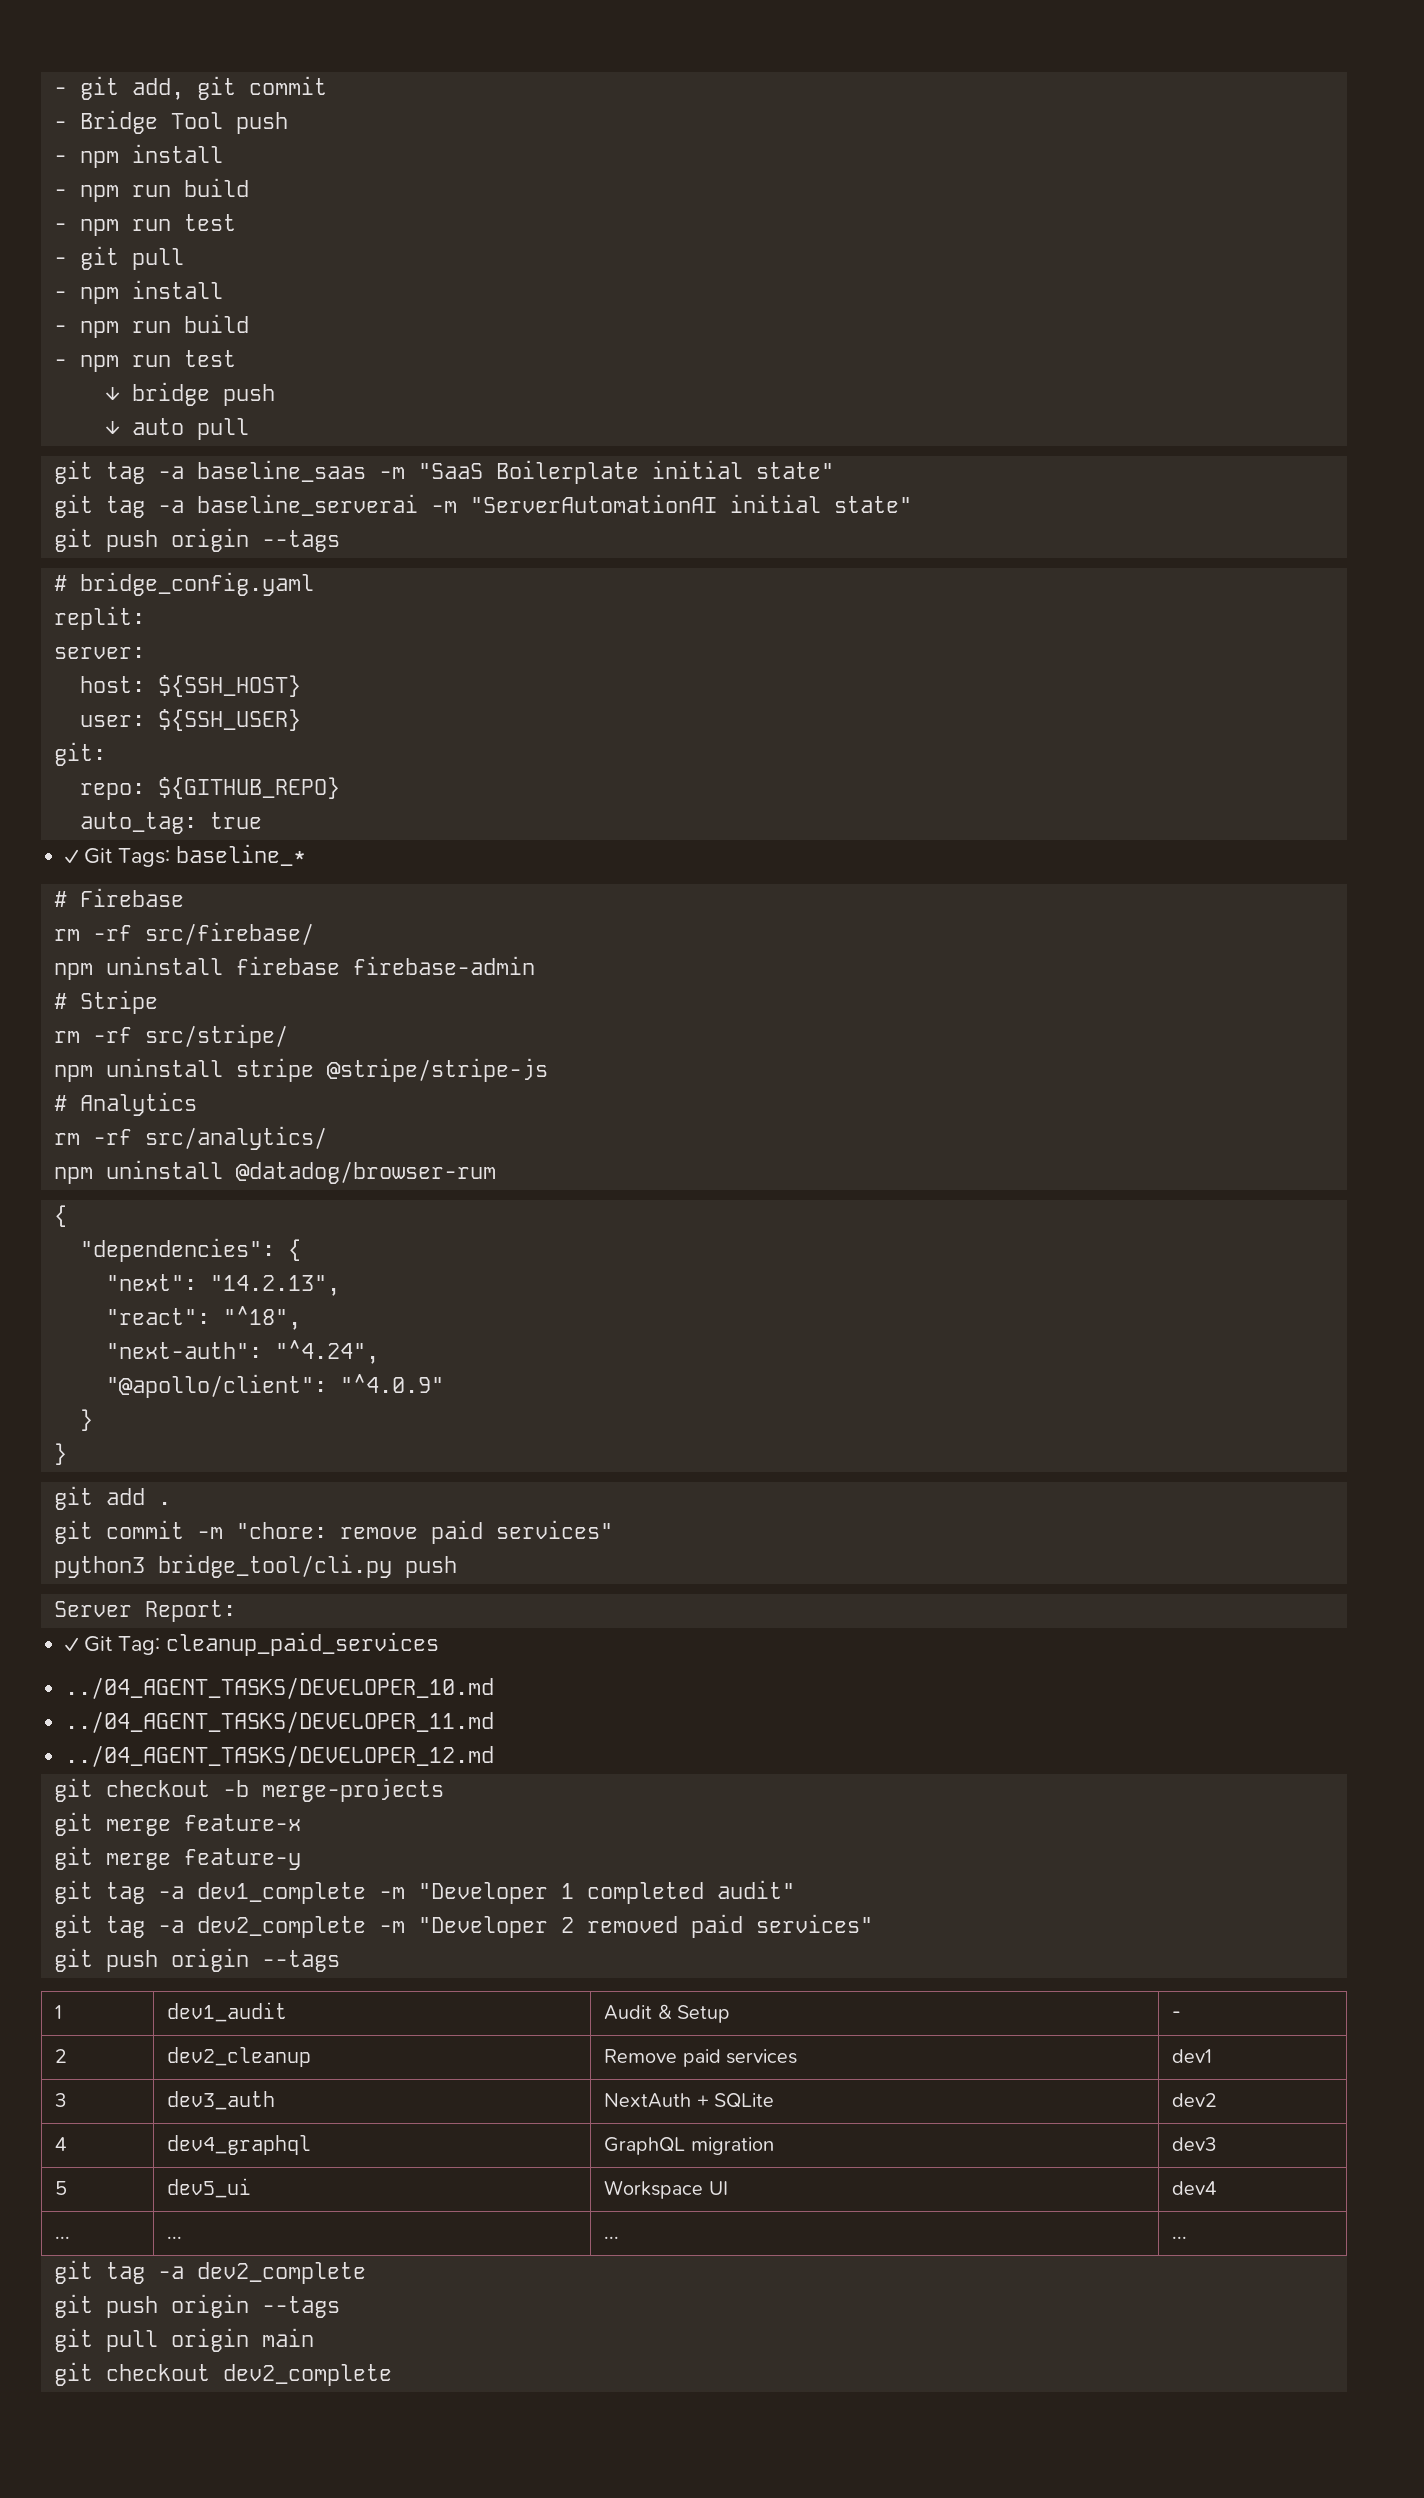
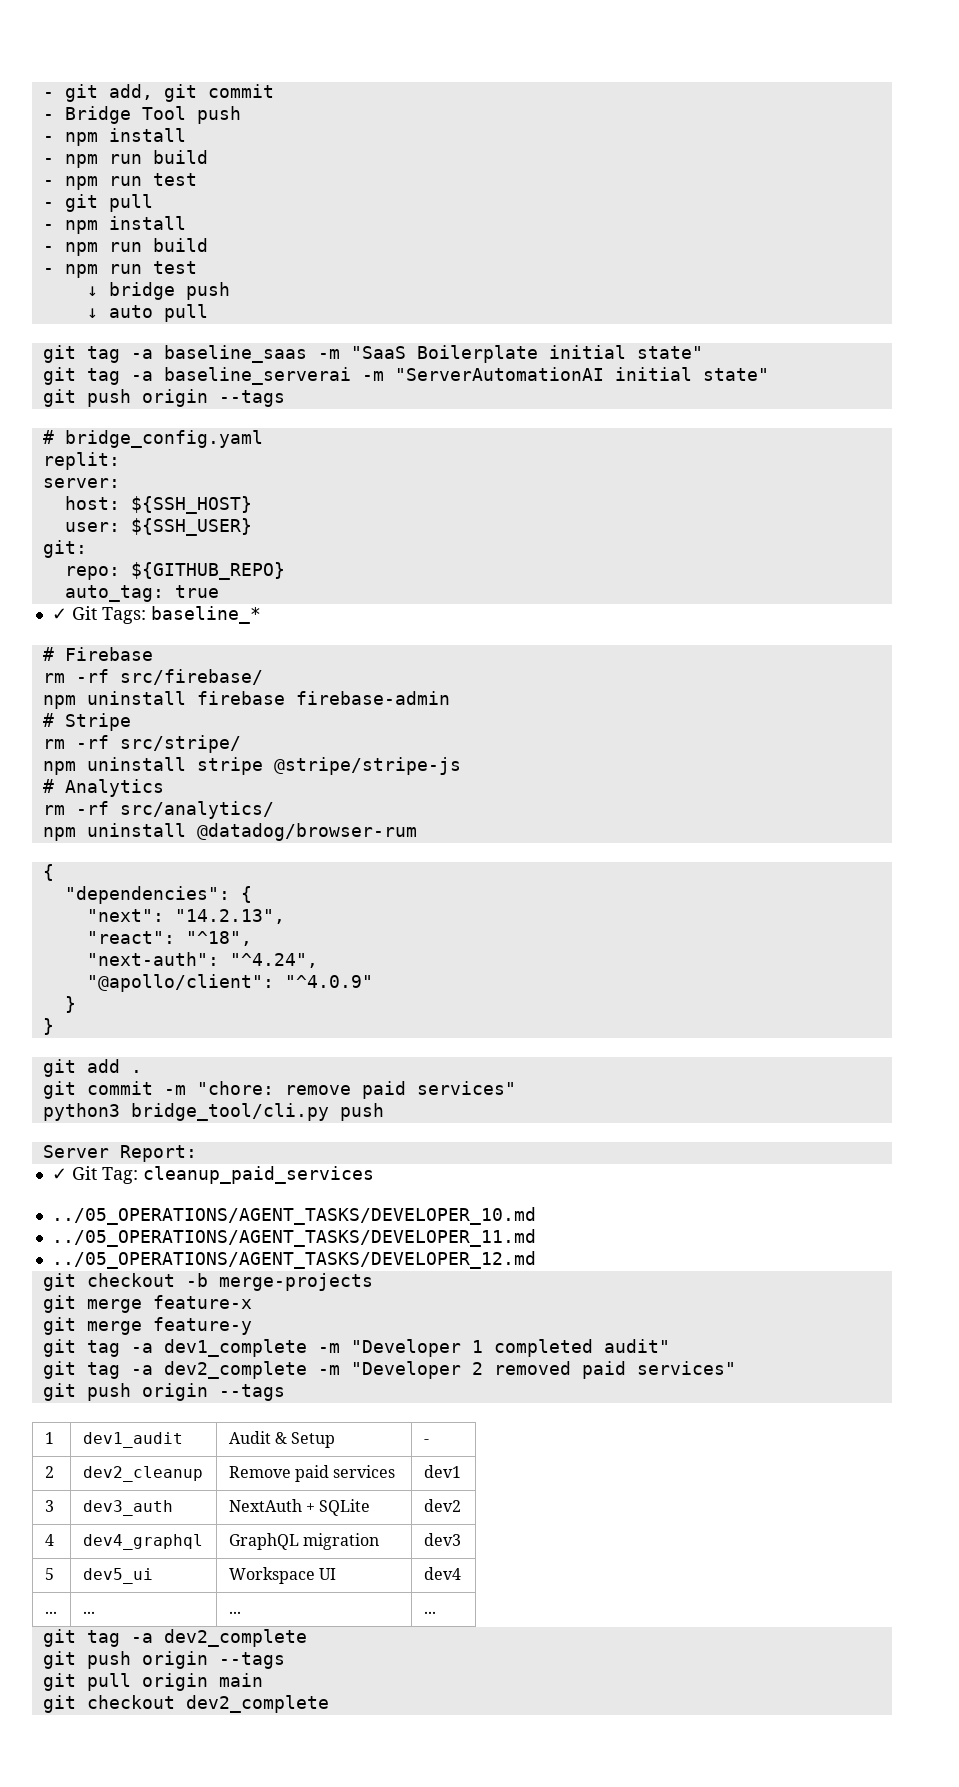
- ../04_AGENT_TASKS/DEVELOPER_10.md
- ../04_AGENT_TASKS/DEVELOPER_11.md
- ../04_AGENT_TASKS/DEVELOPER_12.md
+ ../05_OPERATIONS/AGENT_TASKS/DEVELOPER_10.md
+ ../05_OPERATIONS/AGENT_TASKS/DEVELOPER_11.md
+ ../05_OPERATIONS/AGENT_TASKS/DEVELOPER_12.md

